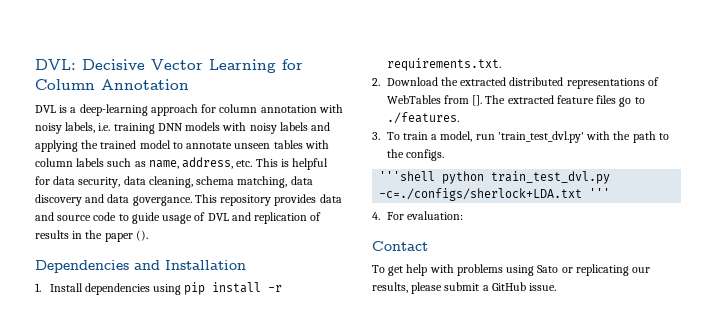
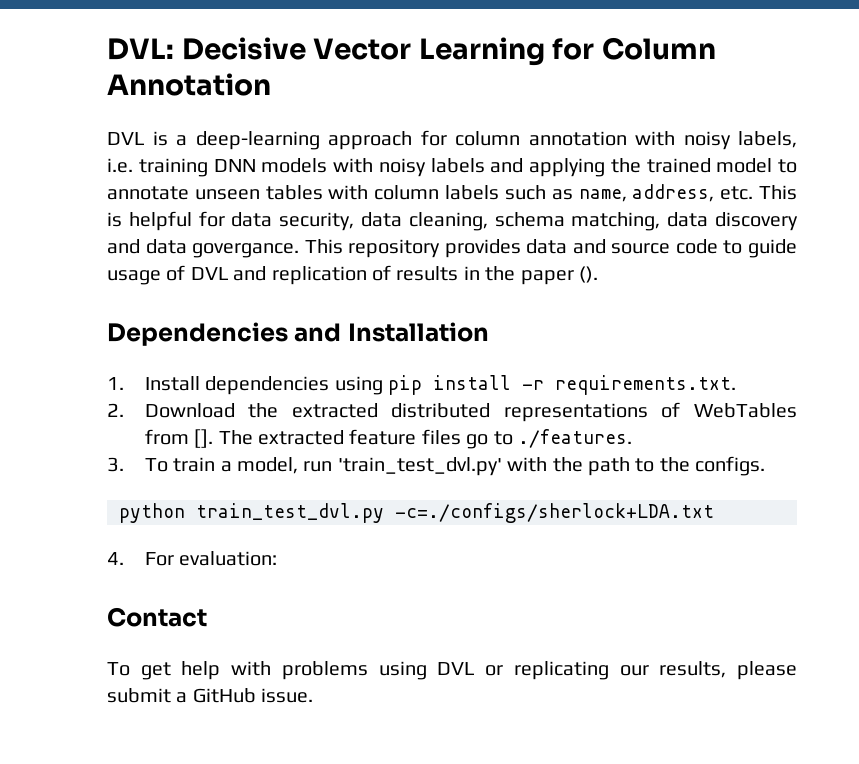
- '''shell python train_test_dvl.py -c=./configs/sherlock+LDA.txt '''
+ python train_test_dvl.py -c=./configs/sherlock+LDA.txt
- To get help with problems using Sato or replicating our results, please submit a GitHub issue.
+ To get help with problems using DVL or replicating our results, please submit a GitHub issue.

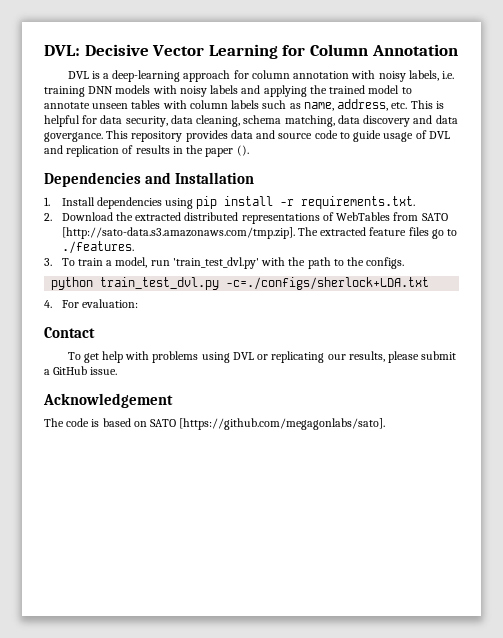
- 2. Download the extracted distributed representations of WebTables from []. The extracted feature files go to ./features.
+ 2. Download the extracted distributed representations of WebTables from SATO [http://sato-data.s3.amazonaws.com/tmp.zip]. The extracted feature files go to ./features.
+ Acknowledgement
+ The code is based on SATO [https://github.com/megagonlabs/sato].

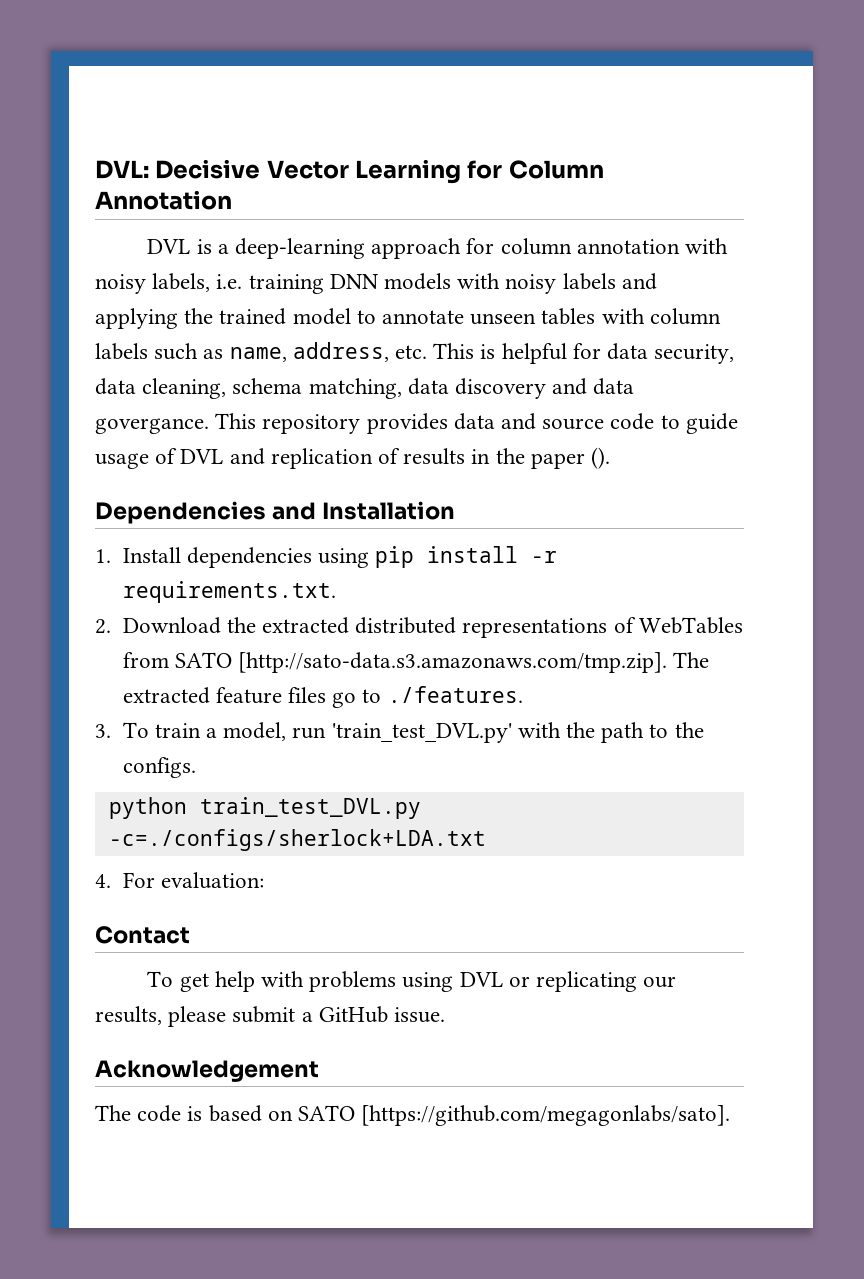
- 3. To train a model, run 'train_test_dvl.py' with the path to the configs.
+ 3. To train a model, run 'train_test_DVL.py' with the path to the configs.
- python train_test_dvl.py -c=./configs/sherlock+LDA.txt
+ python train_test_DVL.py -c=./configs/sherlock+LDA.txt

